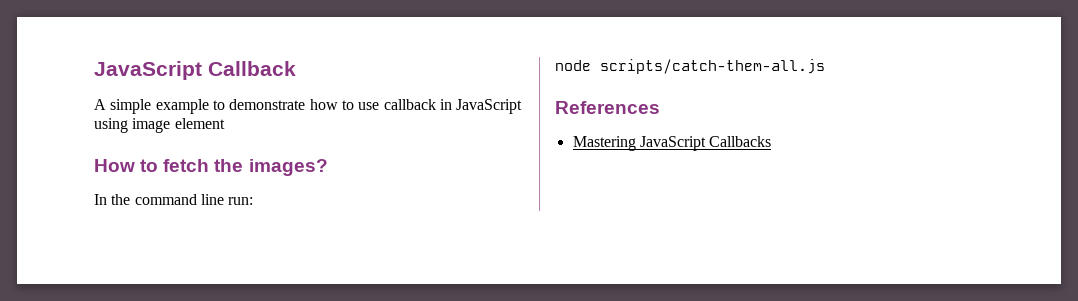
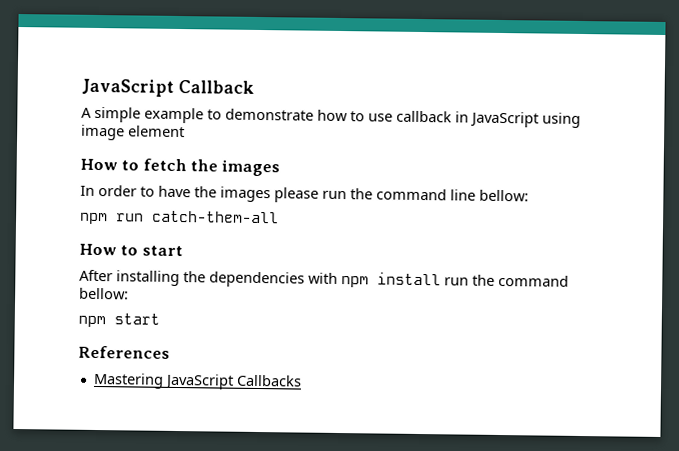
- How to fetch the images?
+ How to fetch the images
- In the command line run:
- node scripts/catch-them-all.js
+ In order to have the images please run the command line bellow:
+ npm run catch-them-all
+ How to start
+ After installing the dependencies with npm install run the command bellow:
+ npm start

